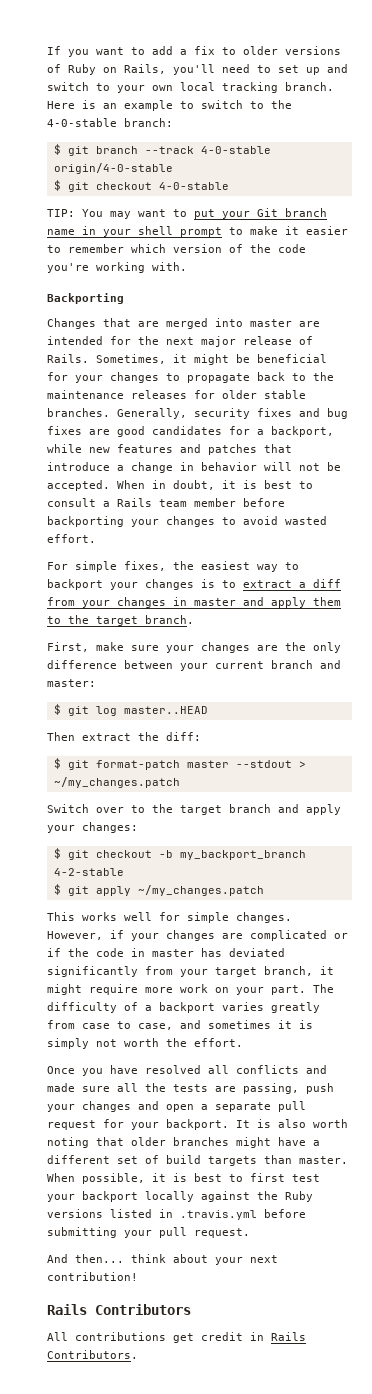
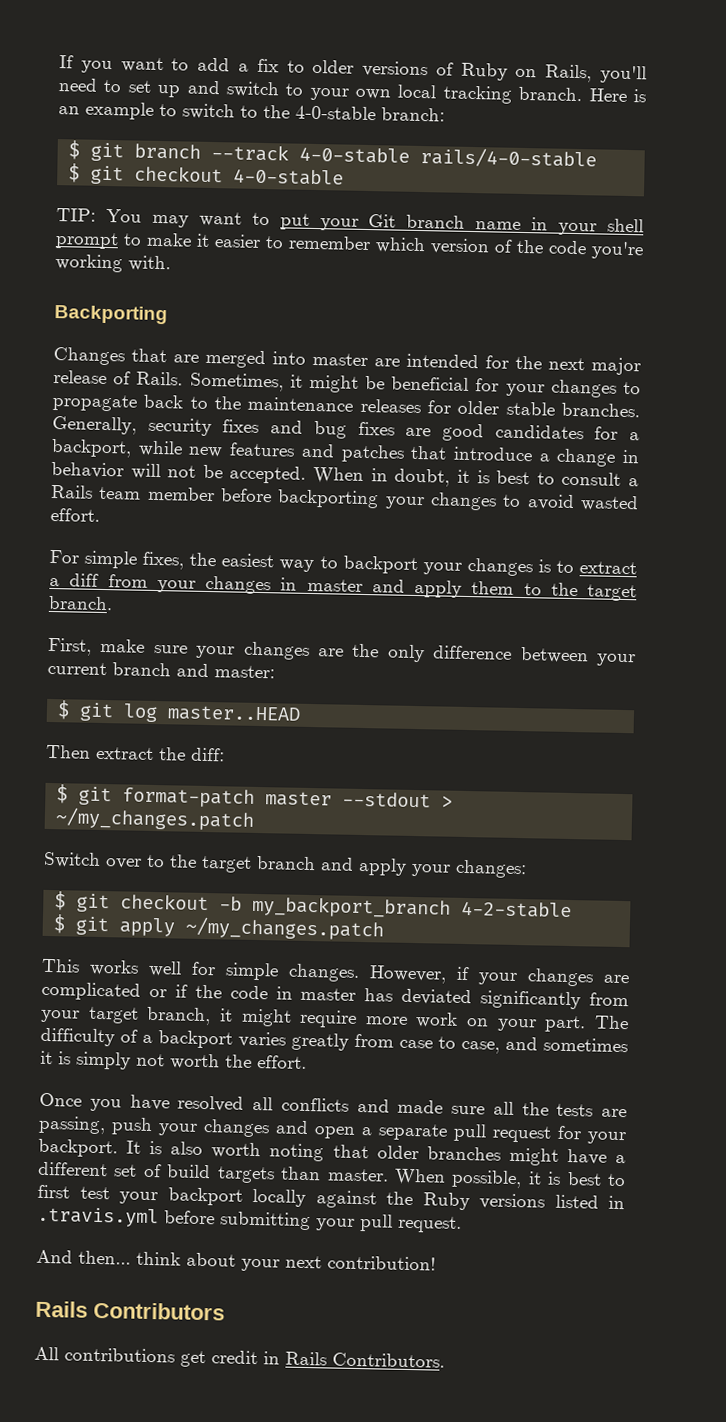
- $ git branch --track 4-0-stable origin/4-0-stable
+ $ git branch --track 4-0-stable rails/4-0-stable

